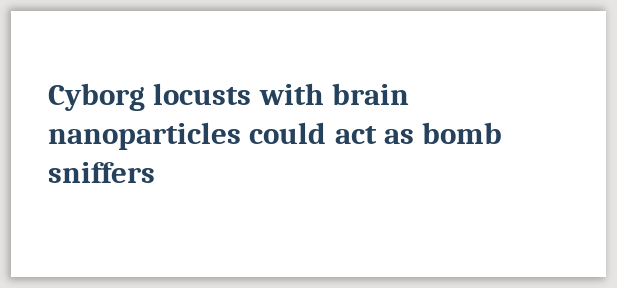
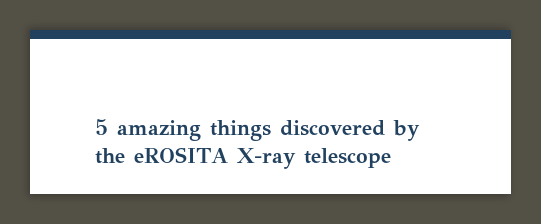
- Cyborg locusts with brain nanoparticles could act as bomb sniffers
+ 5 amazing things discovered by the eROSITA X-ray telescope

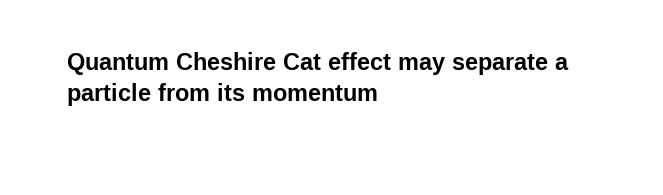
- 5 amazing things discovered by the eROSITA X-ray telescope
+ Quantum Cheshire Cat effect may separate a particle from its momentum

